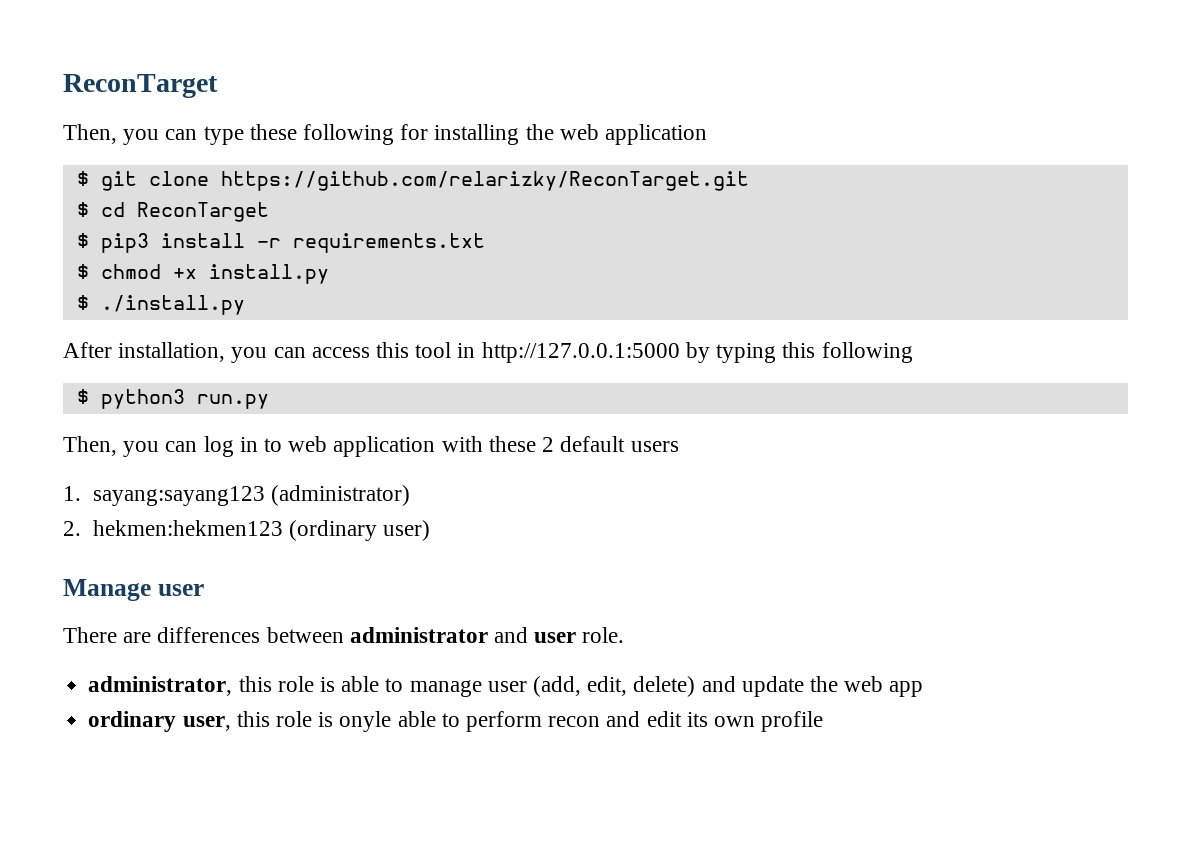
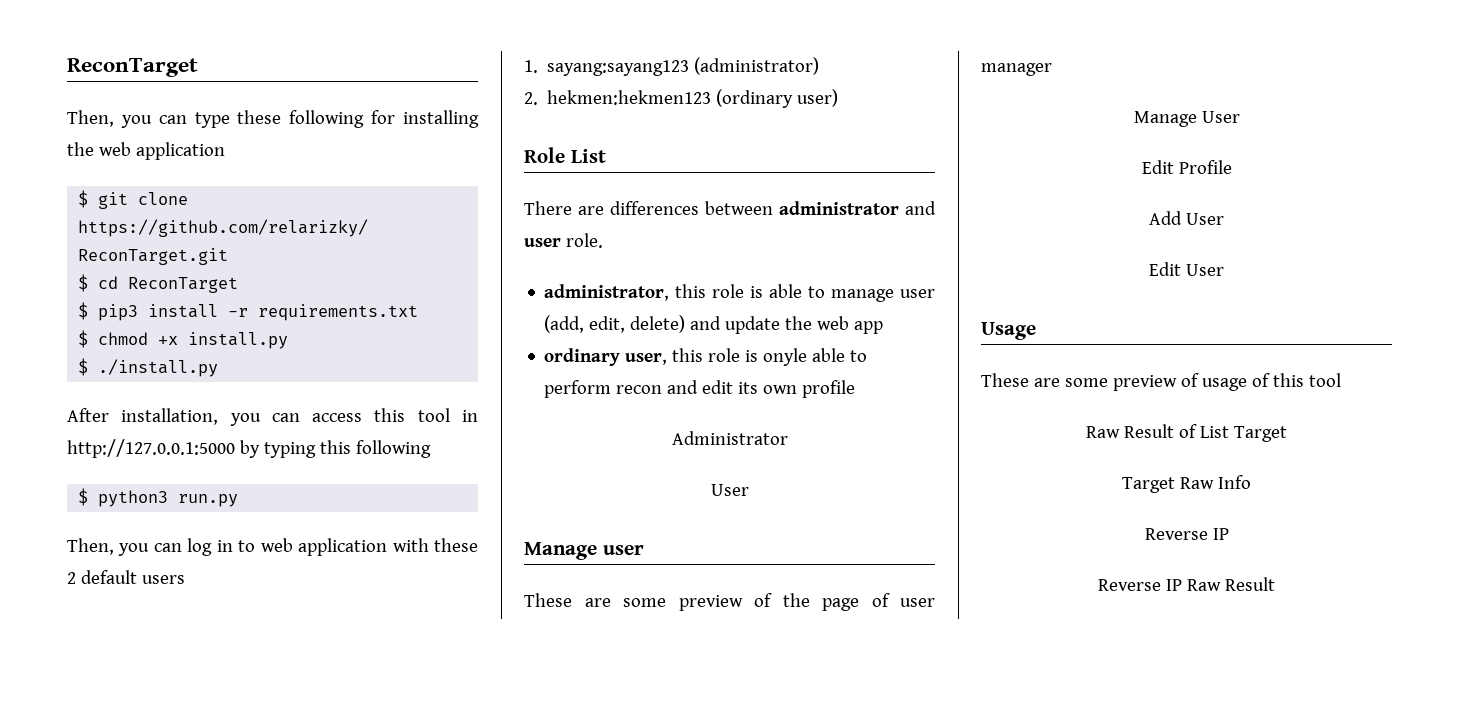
- Manage user
+ Role List
+ Administrator
+ User
+ Manage user
+ These are some preview of the page of user manager
+ Manage User
+ Edit Profile
+ Add User
+ Edit User
+ Usage
+ These are some preview of usage of this tool
+ Raw Result of List Target
+ Target Raw Info
+ Reverse IP
+ Reverse IP Raw Result

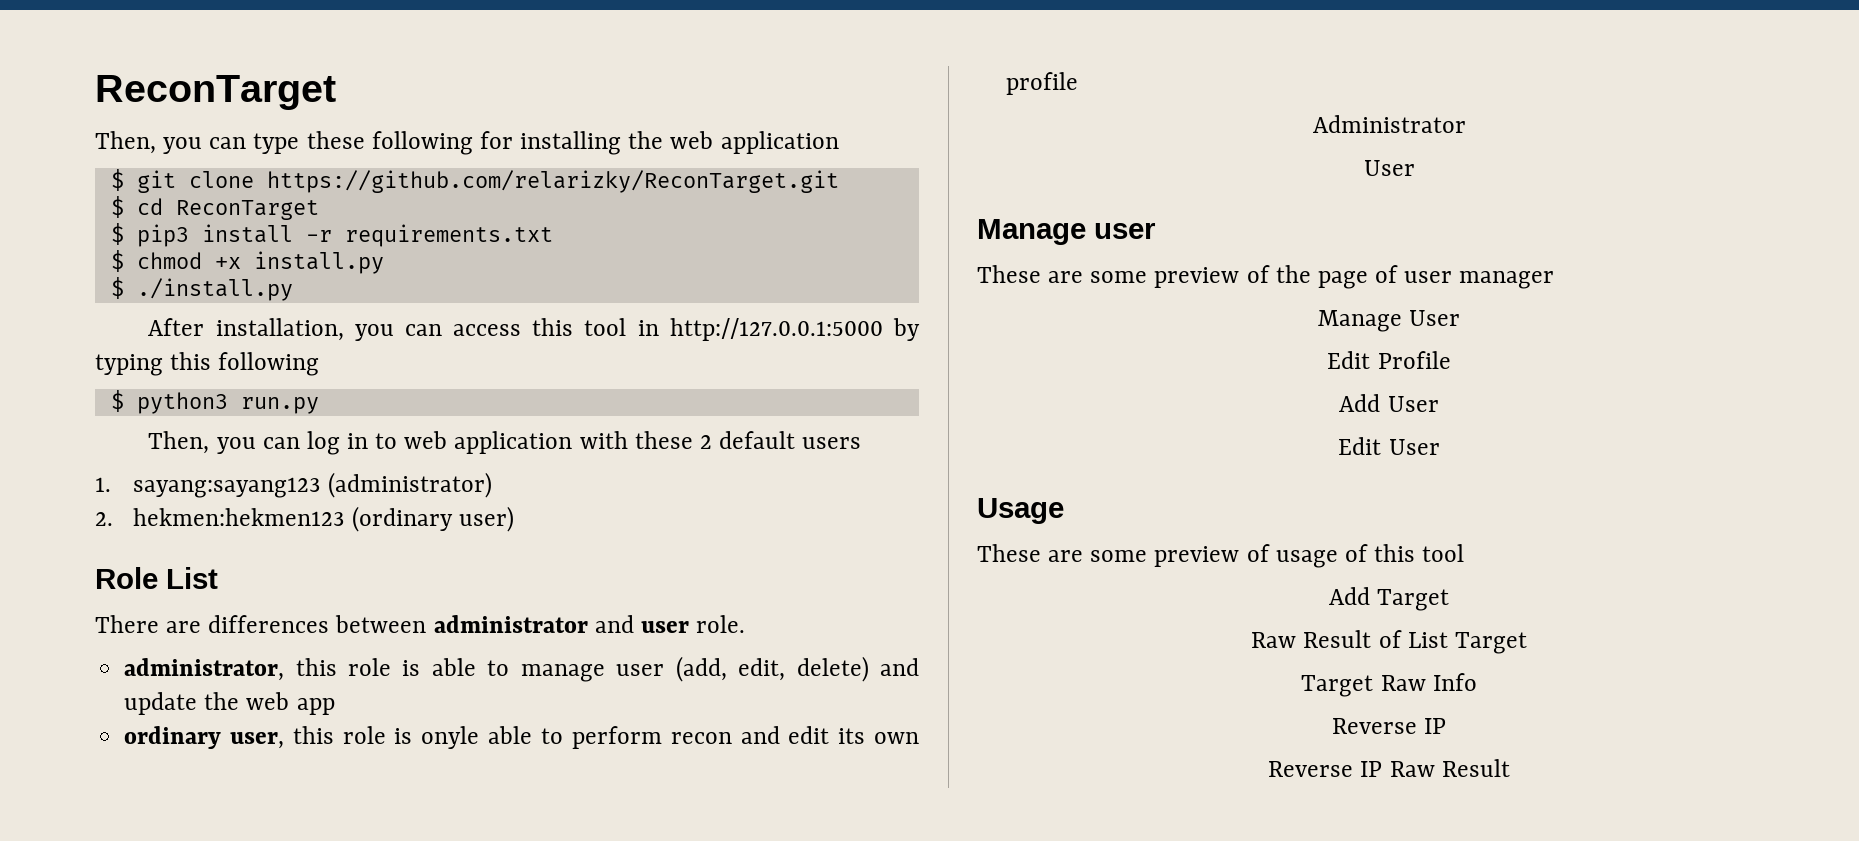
+ Add Target

